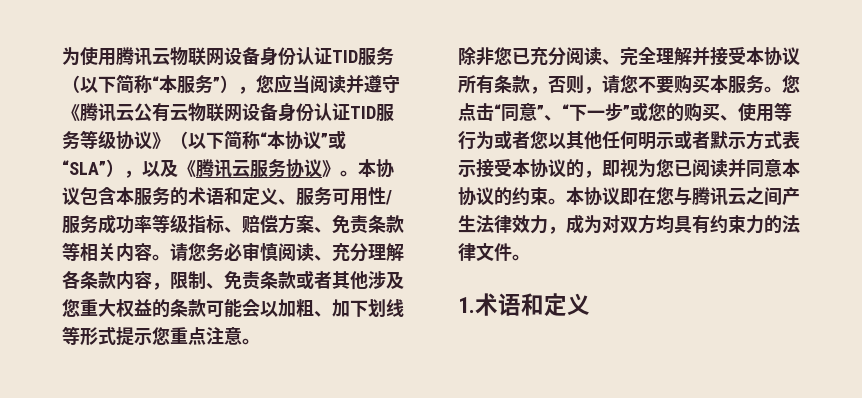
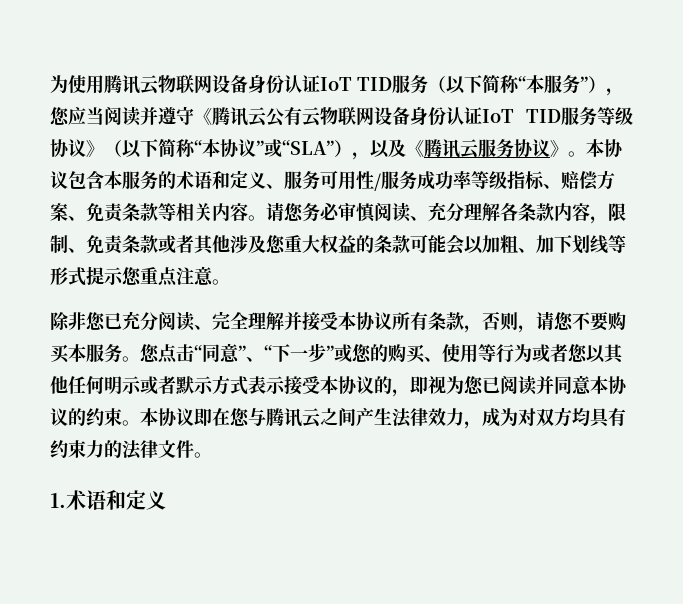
- 为使用腾讯云物联网设备身份认证TID服务（以下简称“本服务”），您应当阅读并遵守《腾讯云公有云物联网设备身份认证TID服务等级协议》（以下简称“本协议”或“SLA”），以及《腾讯云服务协议》。
+ 为使用腾讯云物联网设备身份认证IoT TID服务（以下简称“本服务”），您应当阅读并遵守《腾讯云公有云物联网设备身份认证IoT TID服务等级协议》（以下简称“本协议”或“SLA”），以及《腾讯云服务协议》。

